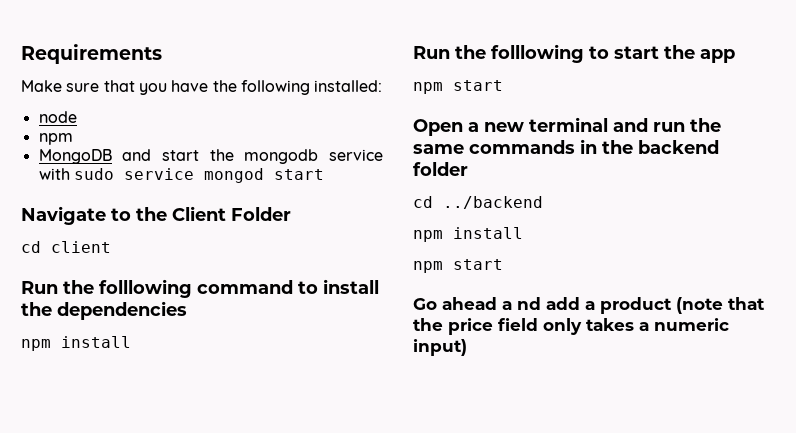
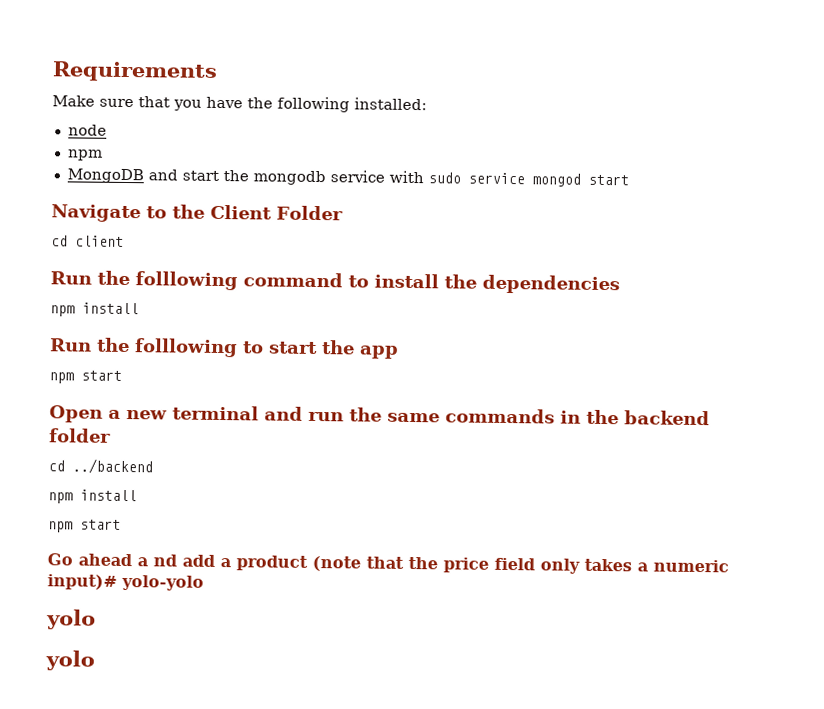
- Go ahead a nd add a product (note that the price field only takes a numeric input)
+ Go ahead a nd add a product (note that the price field only takes a numeric input)# yolo-yolo
+ yolo
+ yolo

